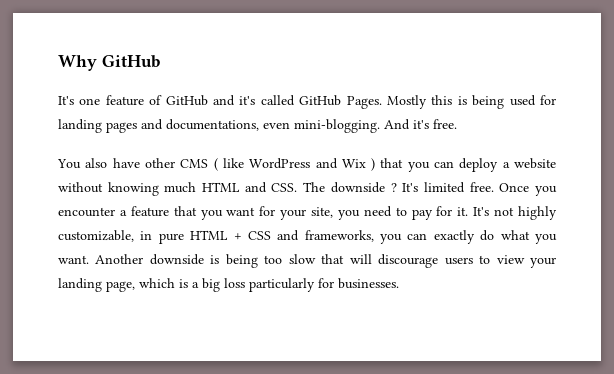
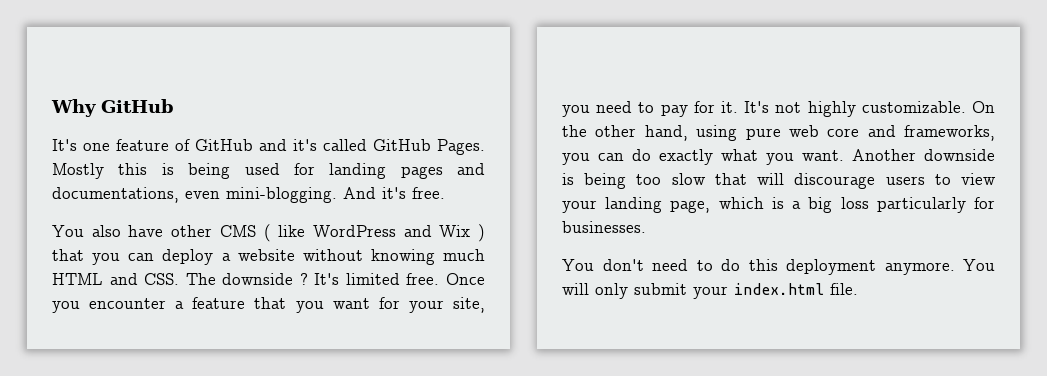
- It's not highly customizable, in pure HTML + CSS and frameworks, you can exactly do what you want.
+ It's not highly customizable. On the other hand, using pure web core and frameworks, you can do exactly what you want.
+ You don't need to do this deployment anymore. You will only submit your index.html file.

